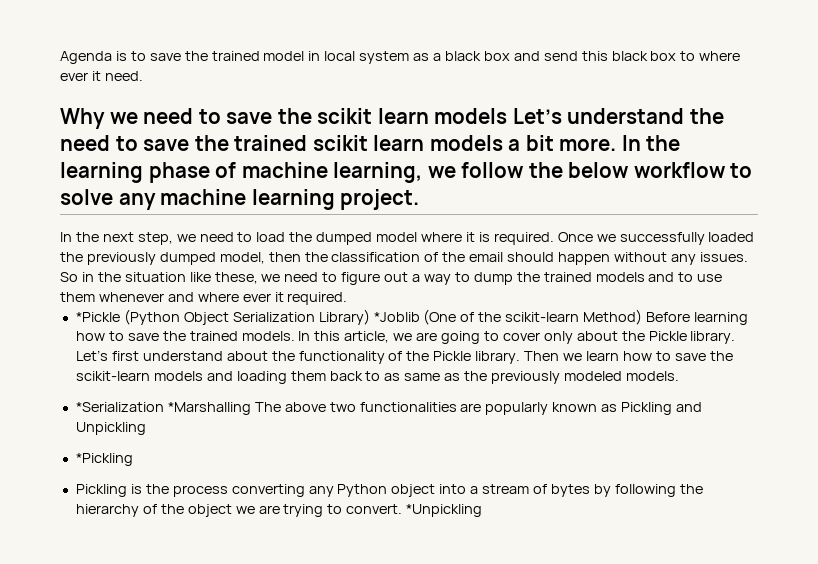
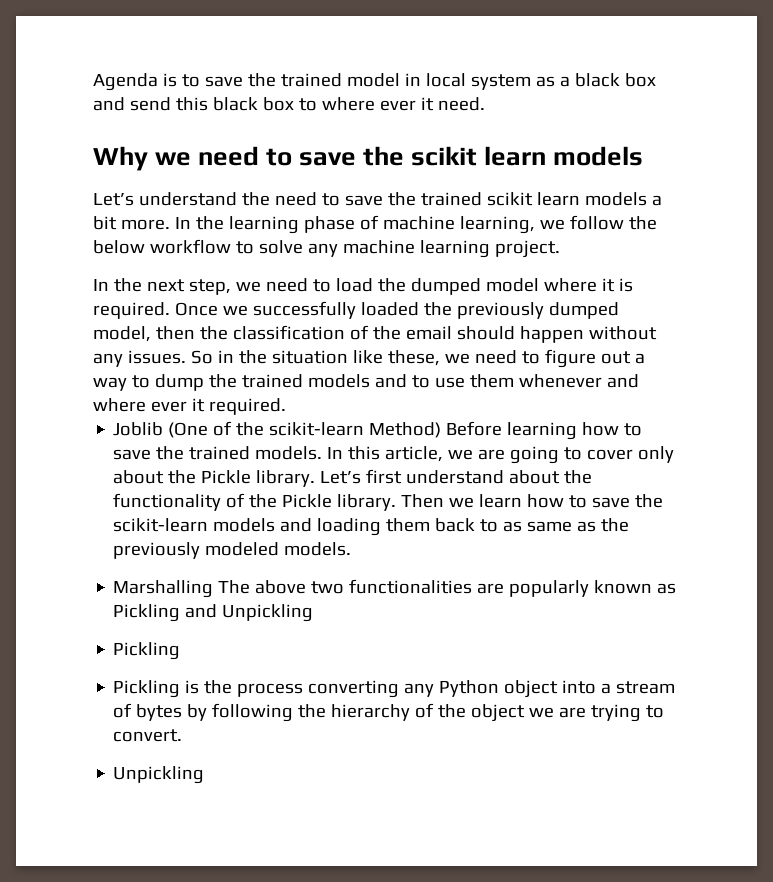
- Why we need to save the scikit learn models Let’s understand the need to save the trained scikit learn models a bit more.
+ Why we need to save the scikit learn models
+ Let’s understand the need to save the trained scikit learn models a bit more.
- *Pickle (Python Object Serialization Library) *Joblib (One of the scikit-learn Method) Before learning how to save the trained models.
+ Joblib (One of the scikit-learn Method) Before learning how to save the trained models.
- *Serialization *Marshalling The above two functionalities are popularly known as Pickling and Unpickling
- *Pickling
+ Marshalling The above two functionalities are popularly known as Pickling and Unpickling
+ Pickling
- Pickling is the process converting any Python object into a stream of bytes by following the hierarchy of the object we are trying to convert. *Unpickling
+ Pickling is the process converting any Python object into a stream of bytes by following the hierarchy of the object we are trying to convert.
+ Unpickling

